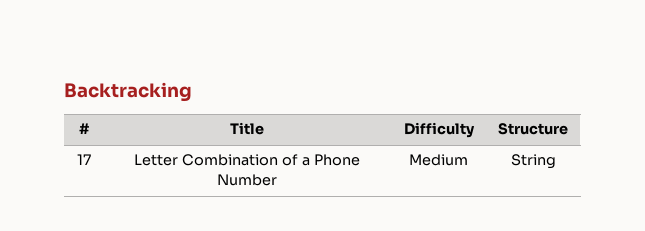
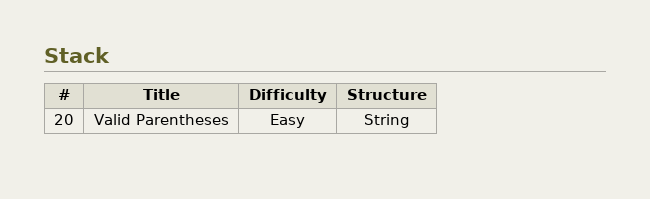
- Backtracking
+ Stack
- 17 | Letter Combination of a Phone Number | Medium | String
+ 20 | Valid Parentheses | Easy | String

